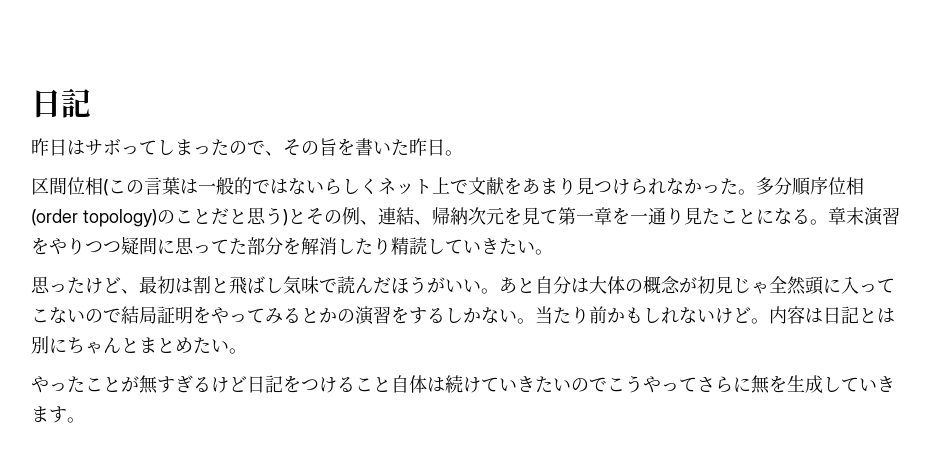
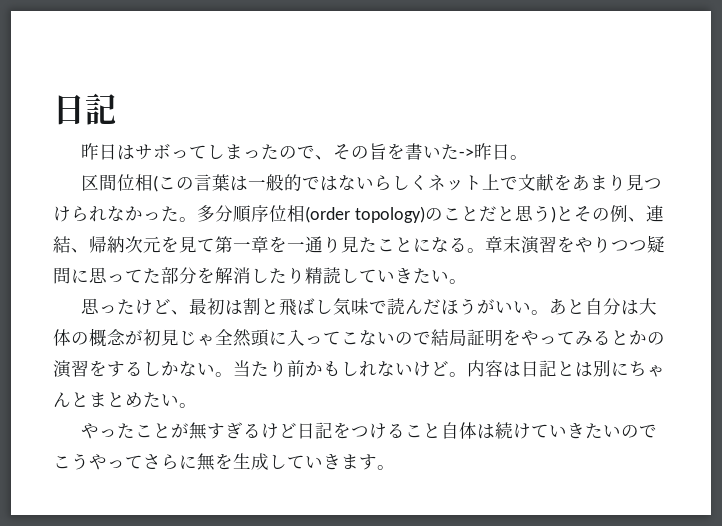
- 昨日はサボってしまったので、その旨を書いた昨日。
+ 昨日はサボってしまったので、その旨を書いた->昨日。

